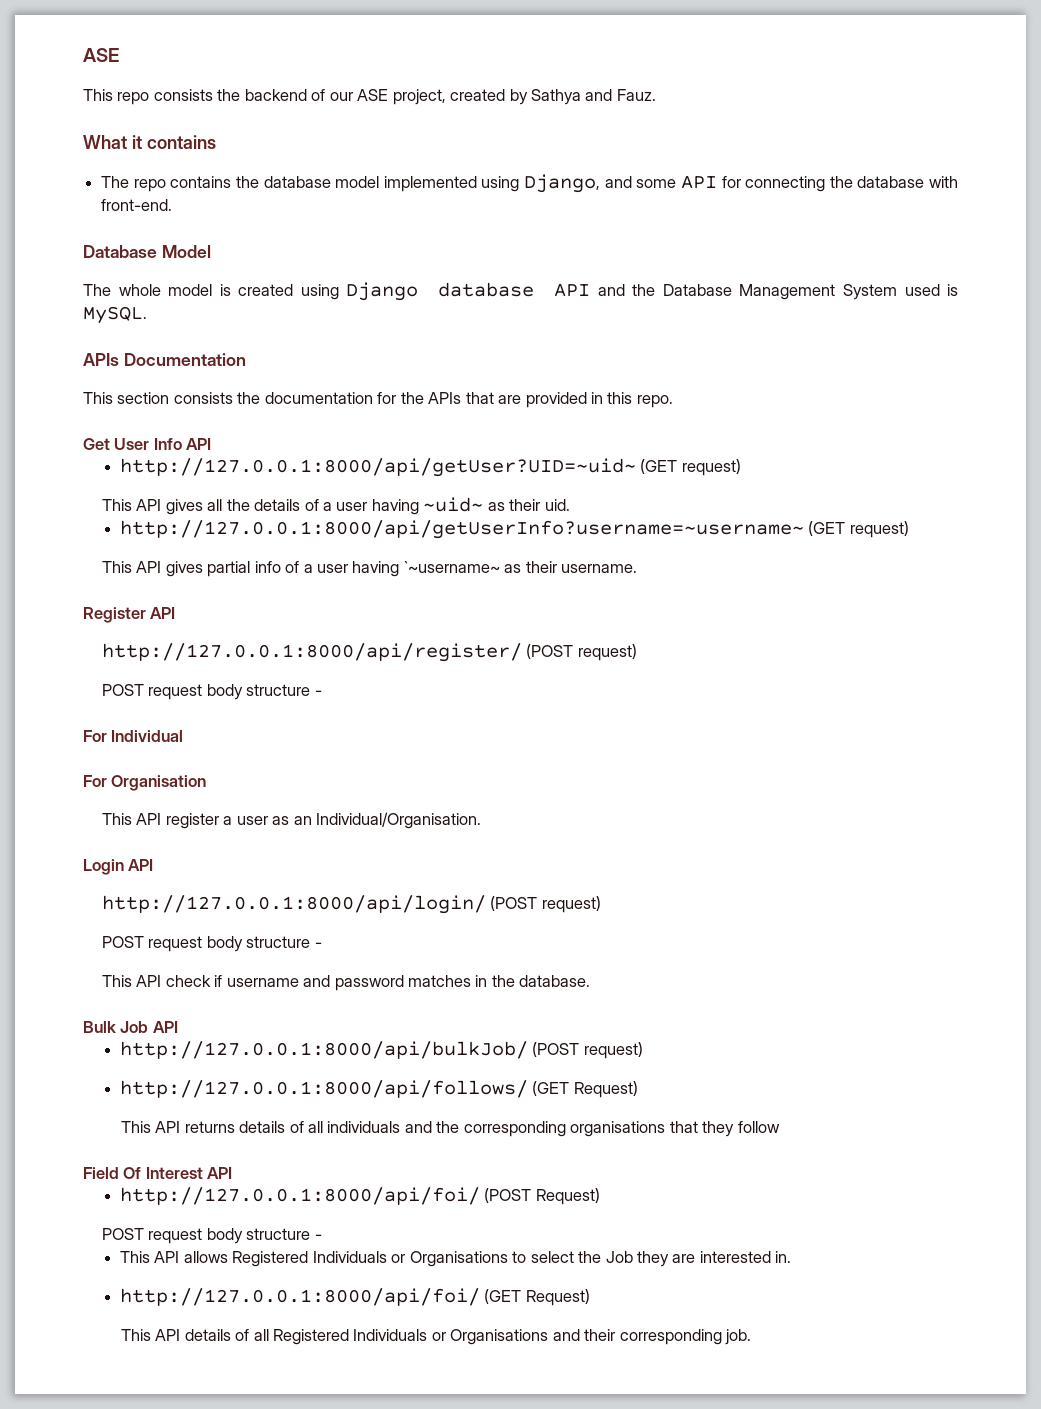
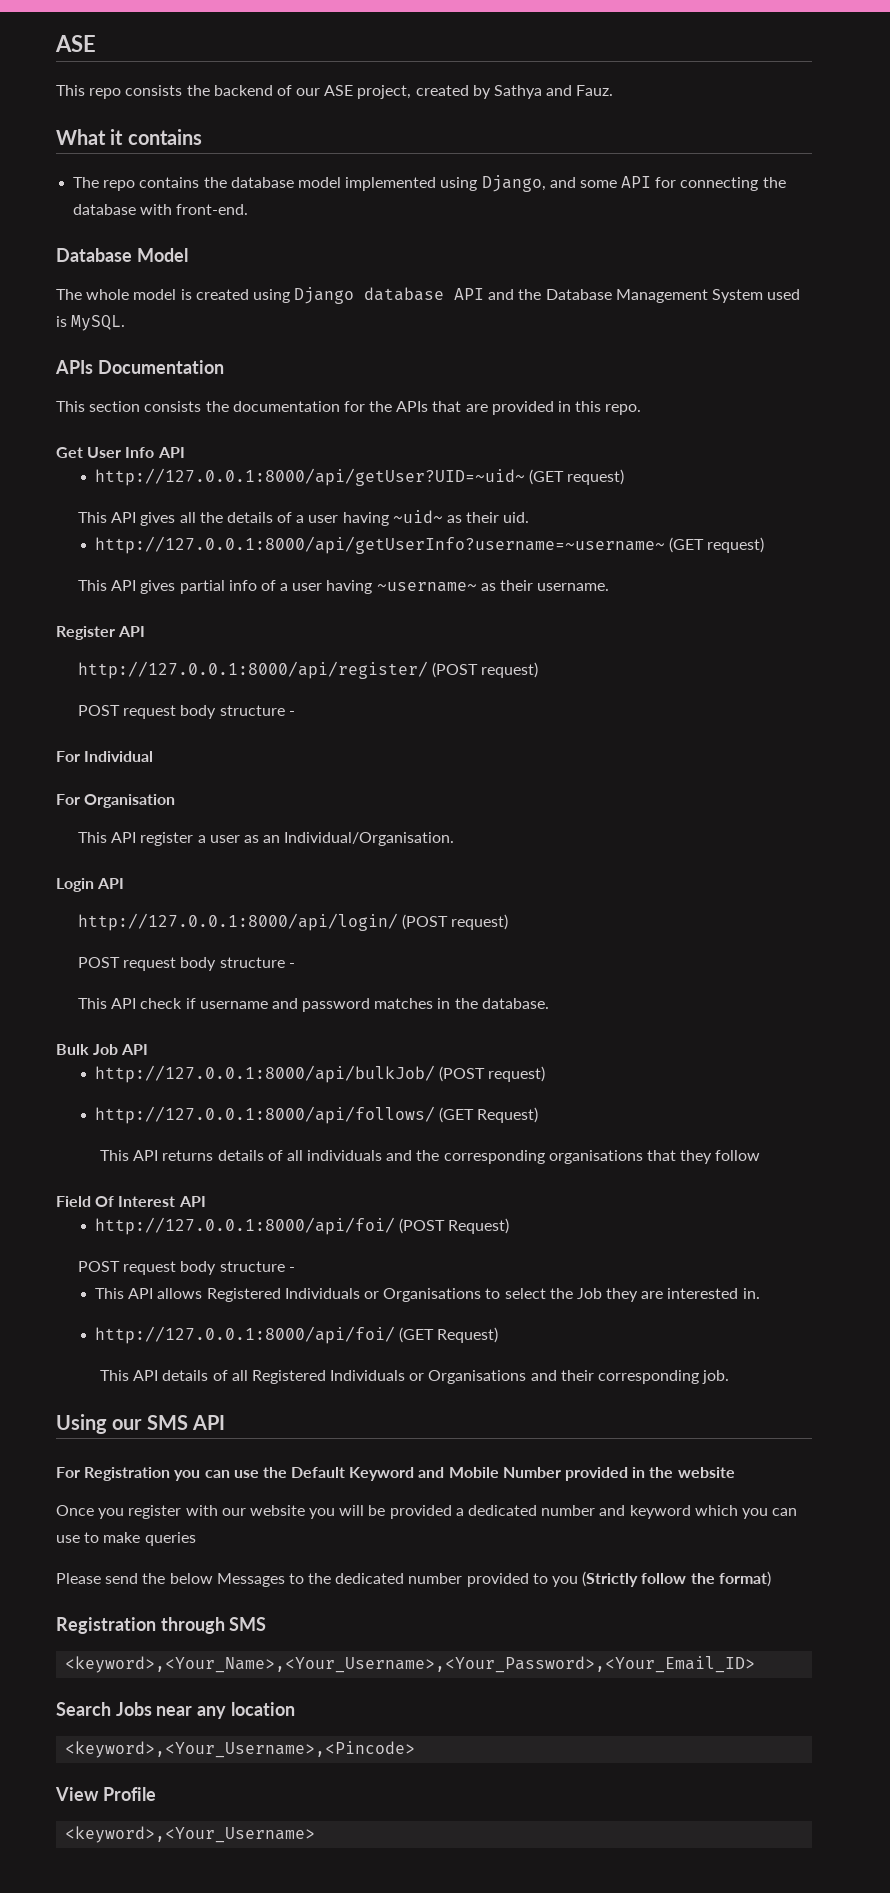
- This API gives partial info of a user having `~username~ as their username.
+ This API gives partial info of a user having ~username~ as their username.
+ Using our SMS API
+ For Registration you can use the Default Keyword and Mobile Number provided in the website
+ Once you register with our website you will be provided a dedicated number and keyword which you can use to make queries
+ Please send the below Messages to the dedicated number provided to you (Strictly follow the format)
+ Registration through SMS
+ <keyword>,<Your_Name>,<Your_Username>,<Your_Password>,<Your_Email_ID>
+ Search Jobs near any location
+ <keyword>,<Your_Username>,<Pincode>
+ View Profile
+ <keyword>,<Your_Username>

